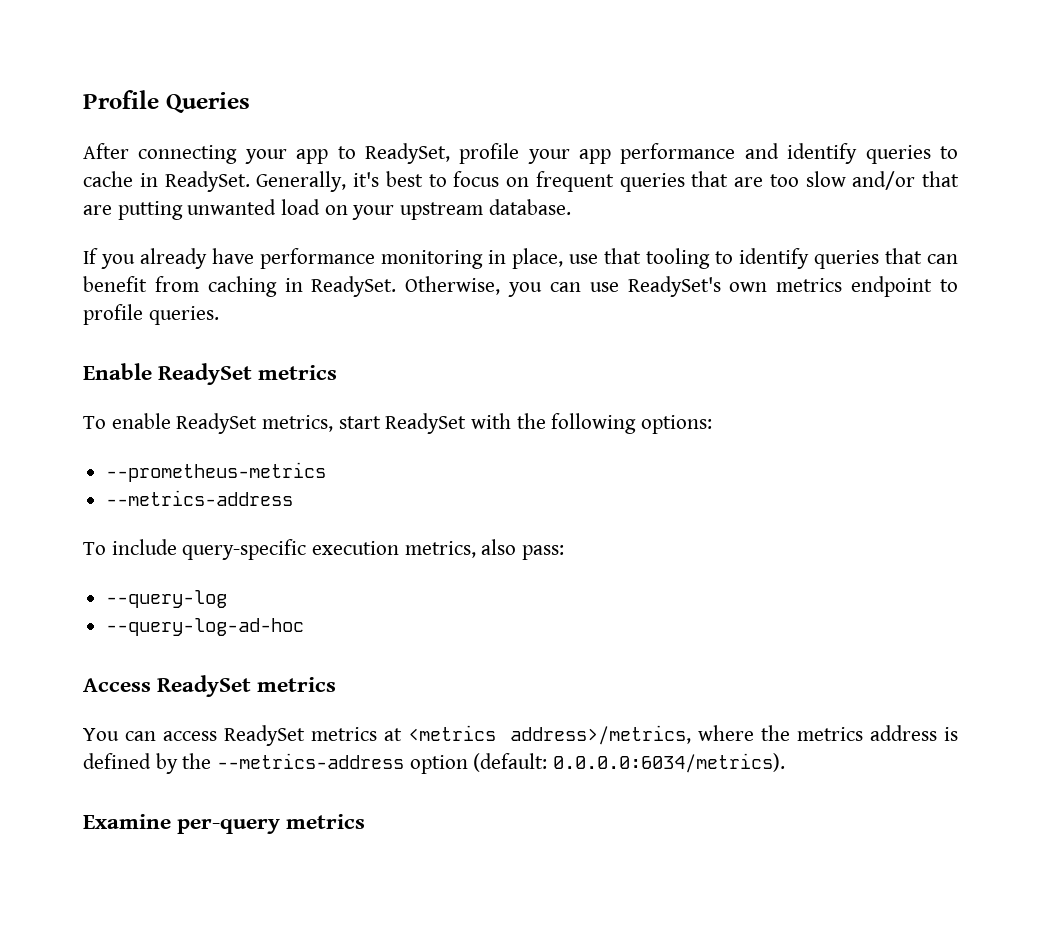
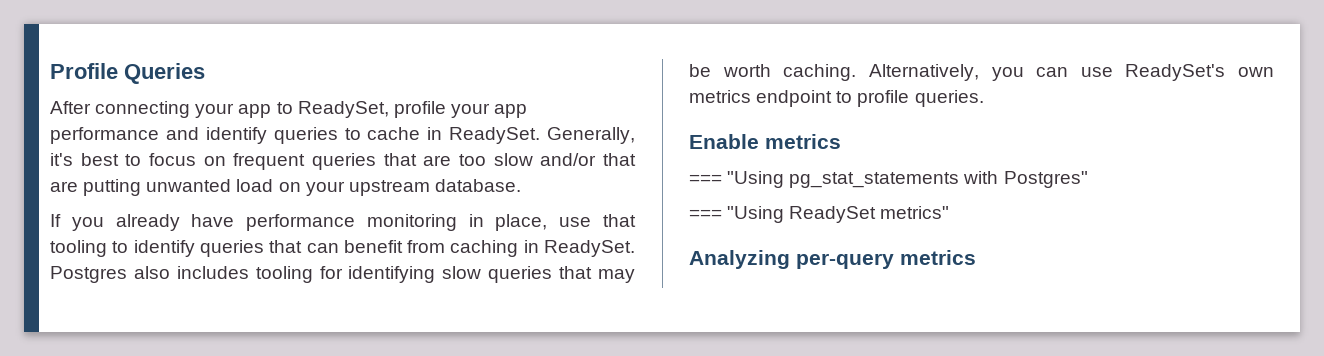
- Otherwise, you can use ReadySet's own metrics endpoint to profile queries.
+ Postgres also includes tooling for identifying slow queries that may be worth caching. Alternatively, you can use ReadySet's own metrics endpoint to profile queries.
- Enable ReadySet metrics
- To enable ReadySet metrics, start ReadySet with the following options:
- --prometheus-metrics
- --metrics-address
- To include query-specific execution metrics, also pass:
- --query-log
- --query-log-ad-hoc
- Access ReadySet metrics
- You can access ReadySet metrics at <metrics address>/metrics, where the metrics address is defined by the --metrics-address option (default: 0.0.0.0:6034/metrics).
- Examine per-query metrics
+ Enable metrics
+ === "Using pg_stat_statements with Postgres"
+ === "Using ReadySet metrics"
+ Analyzing per-query metrics

